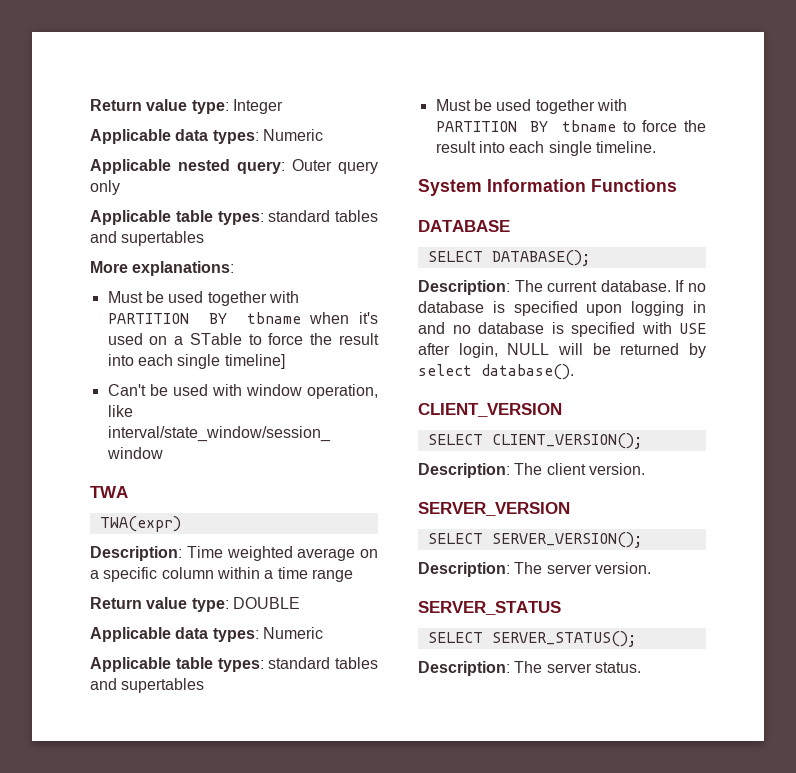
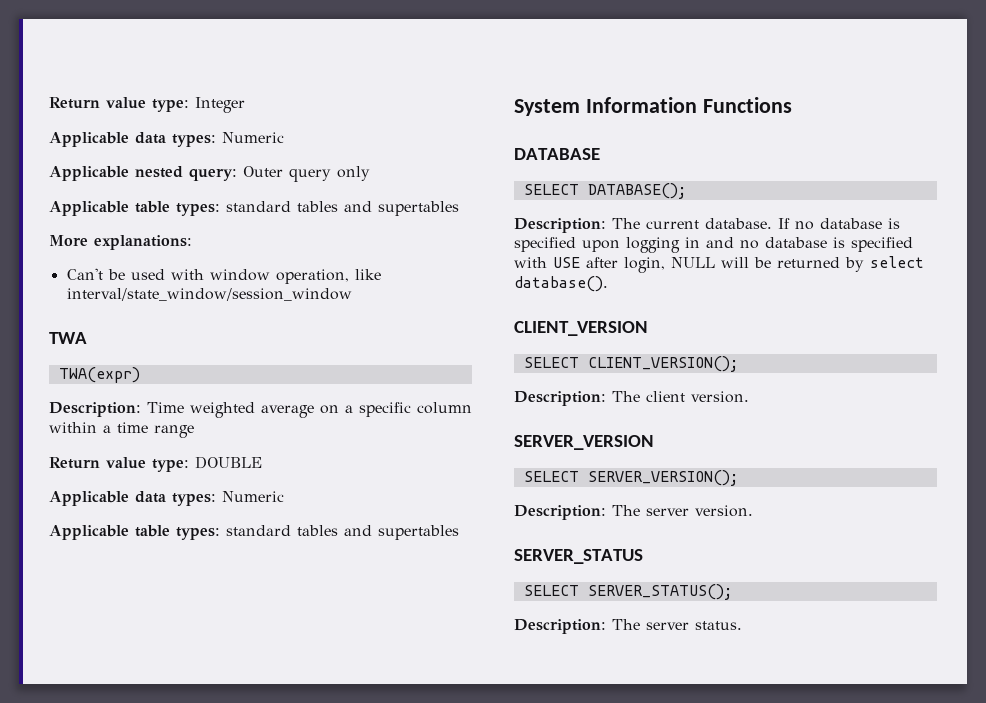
- Must be used together with PARTITION BY tbname when it's used on a STable to force the result into each single timeline]
- Must be used together with PARTITION BY tbname to force the result into each single timeline.

